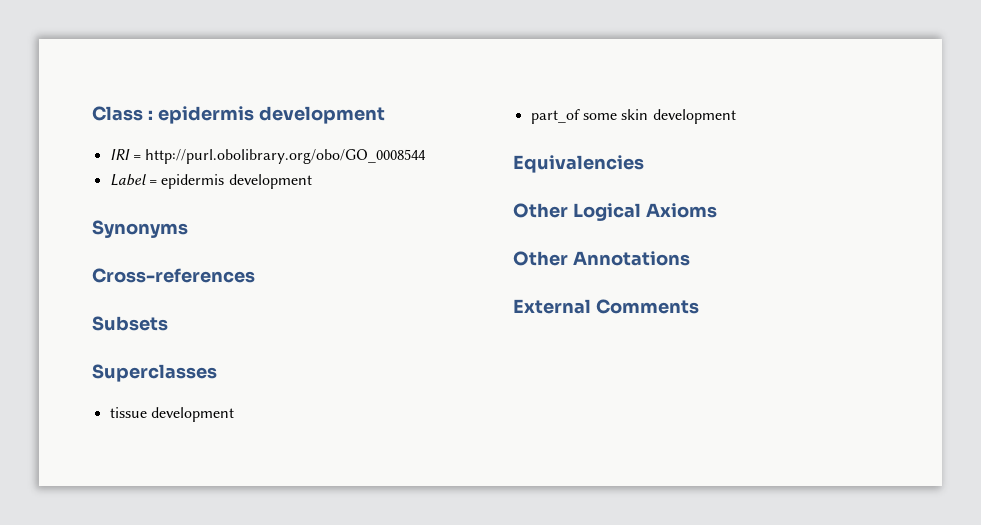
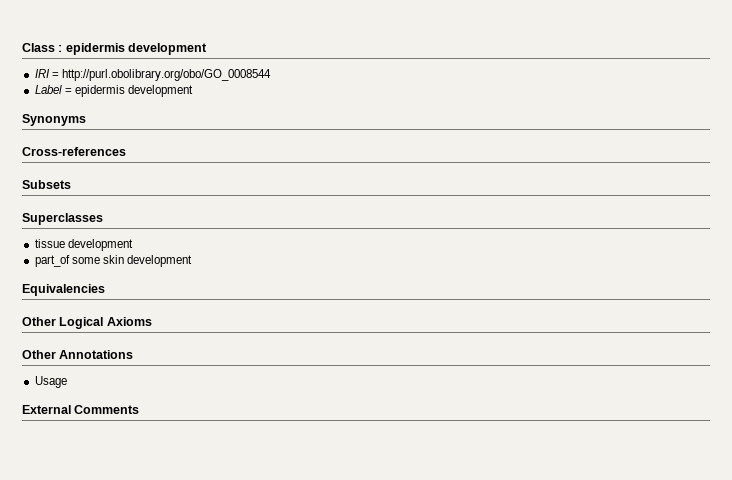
+ Usage

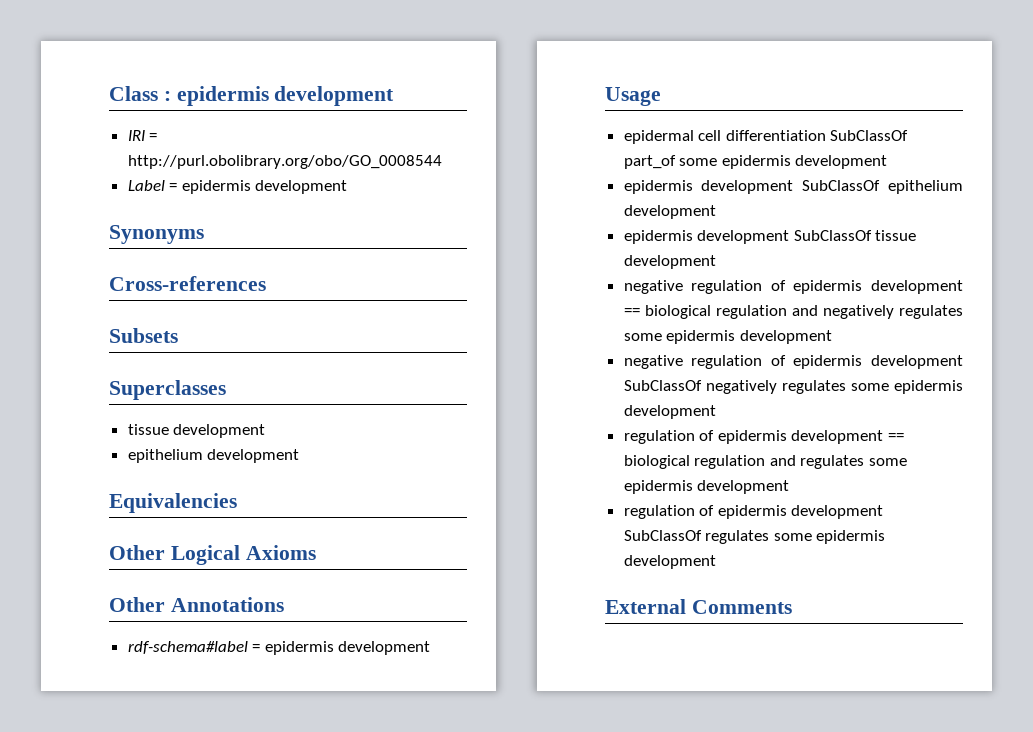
  Superclasses
  tissue development
- part_of some skin development
+ epithelium development
+ rdf-schema#label = epidermis development
  Usage
+ epidermal cell differentiation SubClassOf part_of some epidermis development
+ epidermis development SubClassOf epithelium development
+ epidermis development SubClassOf tissue development
+ negative regulation of epidermis development == biological regulation and negatively regulates some epidermis development
+ negative regulation of epidermis development SubClassOf negatively regulates some epidermis development
+ regulation of epidermis development == biological regulation and regulates some epidermis development
+ regulation of epidermis development SubClassOf regulates some epidermis development

